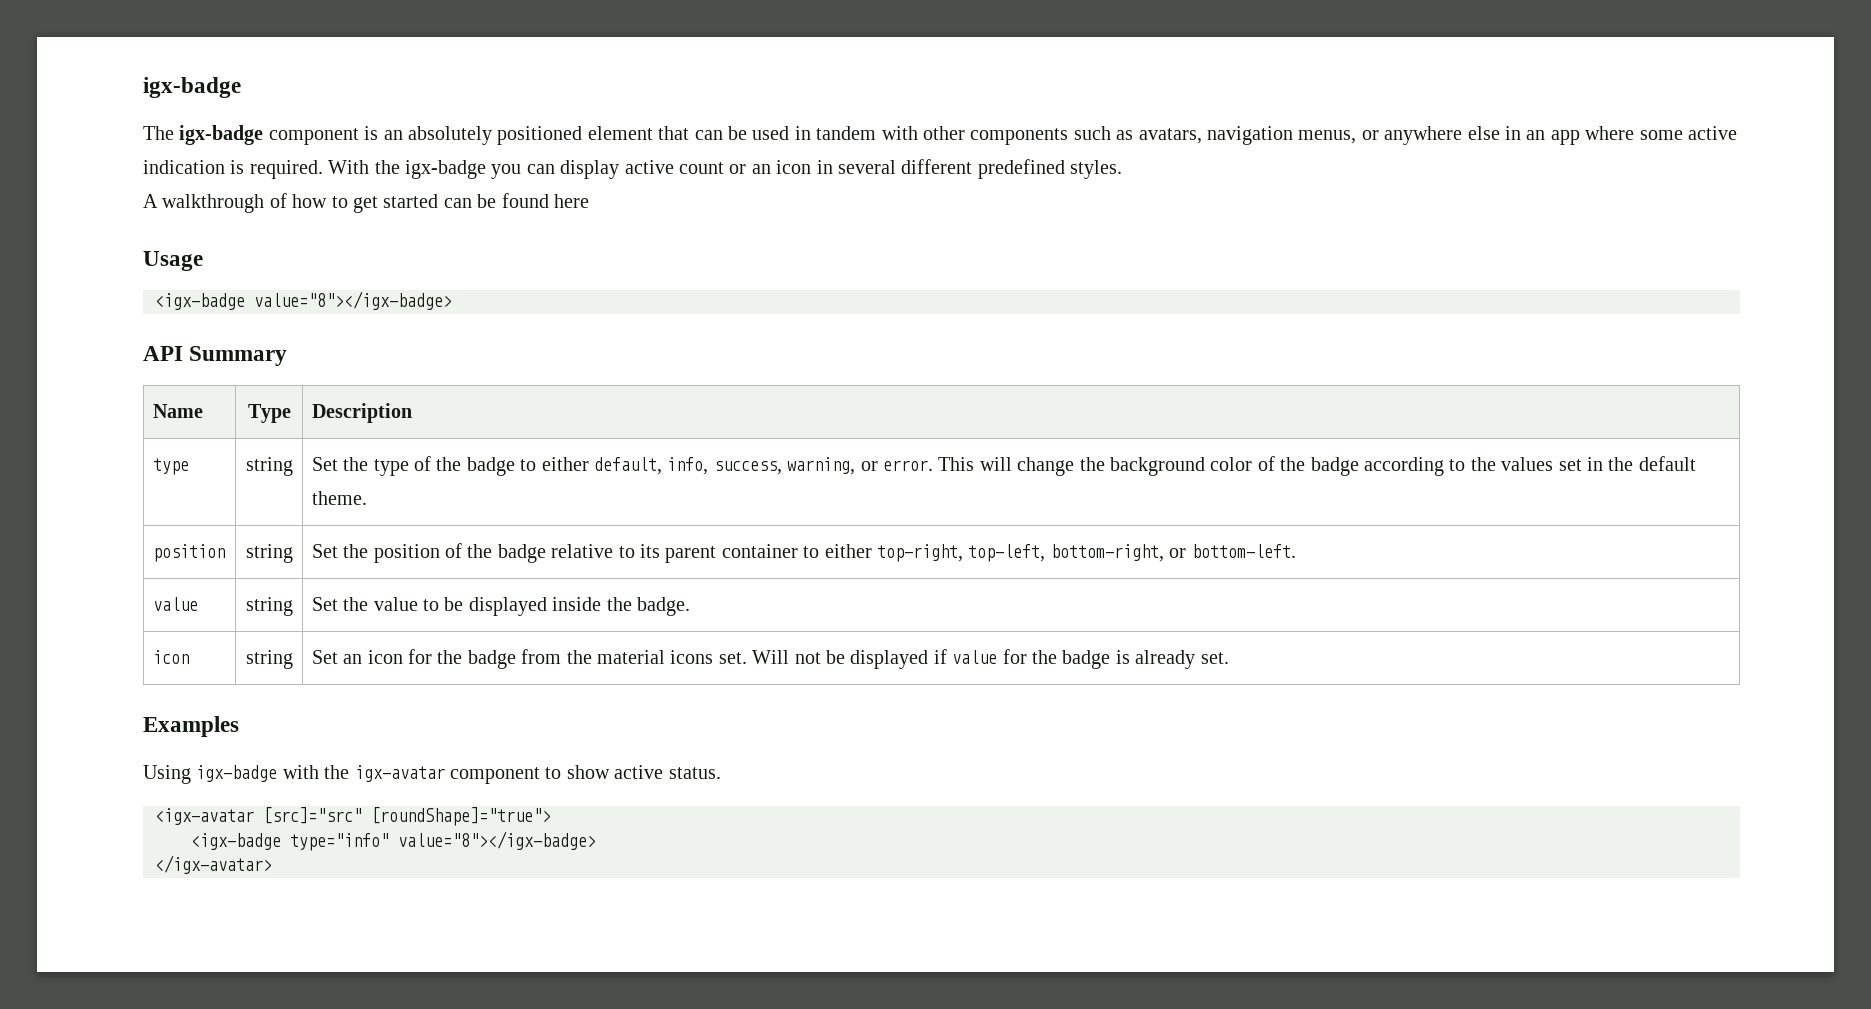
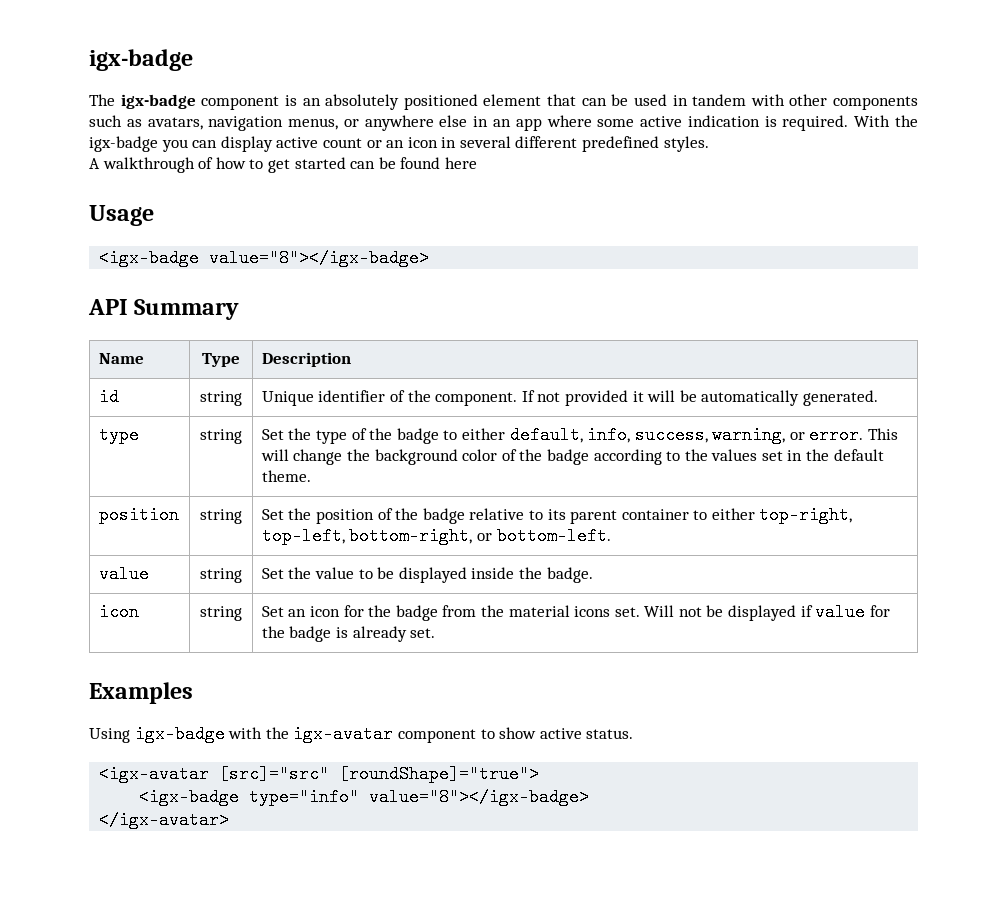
+ id | string | Unique identifier of the component. If not provided it will be automatically generated.

